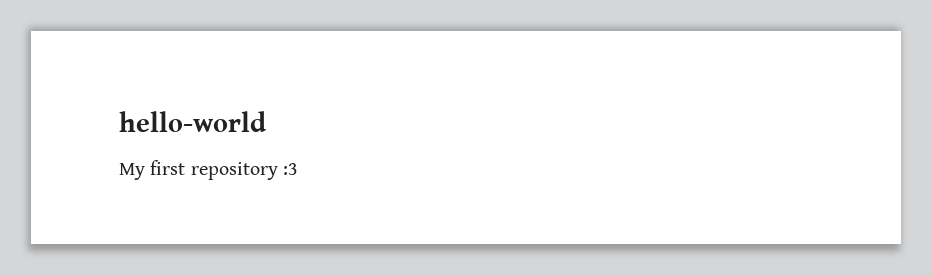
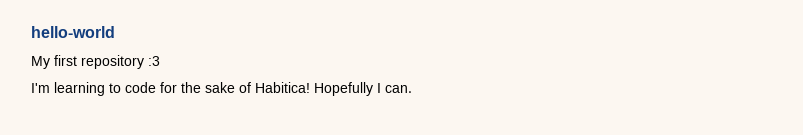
+ I'm learning to code for the sake of Habitica! Hopefully I can.

